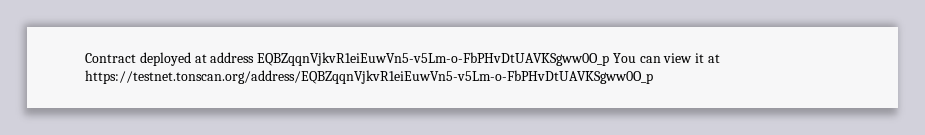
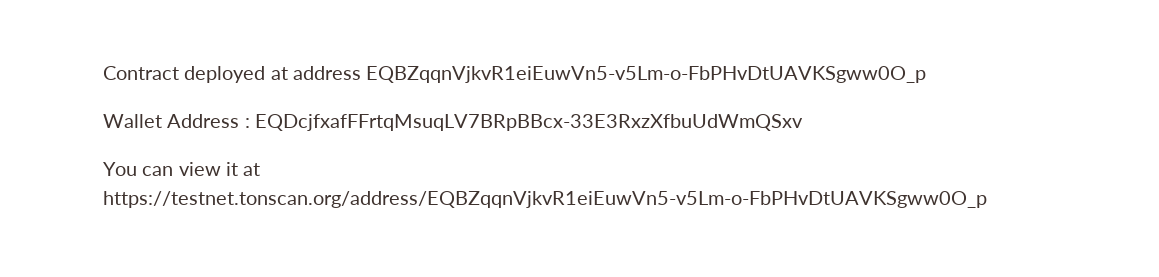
- Contract deployed at address EQBZqqnVjkvR1eiEuwVn5-v5Lm-o-FbPHvDtUAVKSgww0O_p You can view it at https://testnet.tonscan.org/address/EQBZqqnVjkvR1eiEuwVn5-v5Lm-o-FbPHvDtUAVKSgww0O_p
+ Contract deployed at address EQBZqqnVjkvR1eiEuwVn5-v5Lm-o-FbPHvDtUAVKSgww0O_p
+ Wallet Address : EQDcjfxafFFrtqMsuqLV7BRpBBcx-33E3RxzXfbuUdWmQSxv
+ You can view it at https://testnet.tonscan.org/address/EQBZqqnVjkvR1eiEuwVn5-v5Lm-o-FbPHvDtUAVKSgww0O_p

